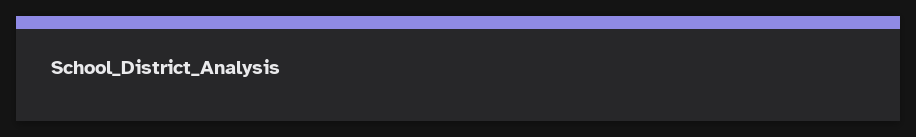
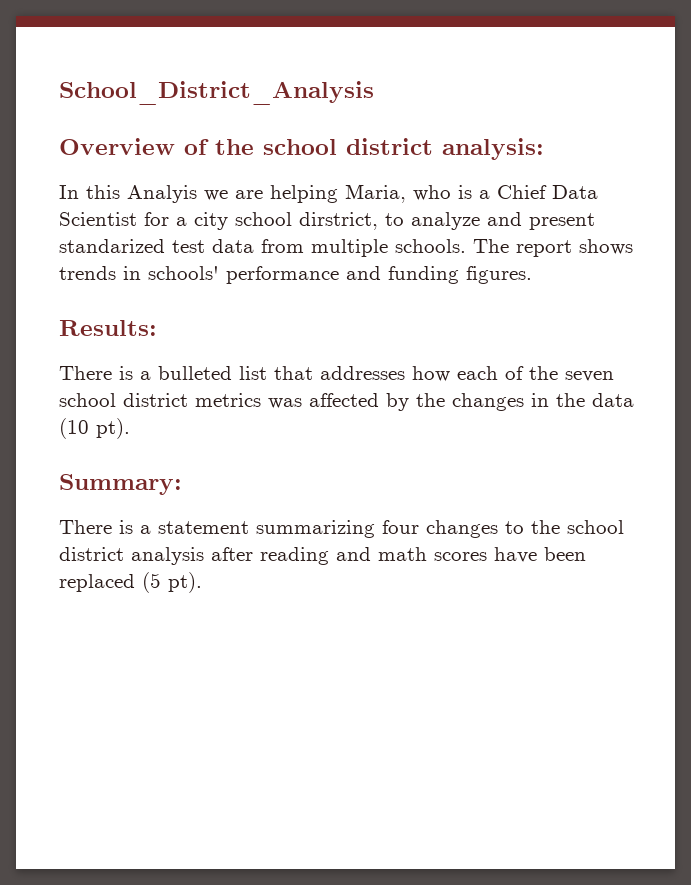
+ Overview of the school district analysis:
+ In this Analyis we are helping Maria, who is a Chief Data Scientist for a city school dirstrict, to analyze and present standarized test data from multiple schools. The report shows trends in schools' performance and funding figures.
+ Results:
+ There is a bulleted list that addresses how each of the seven school district metrics was affected by the changes in the data (10 pt).
+ Summary:
+ There is a statement summarizing four changes to the school district analysis after reading and math scores have been replaced (5 pt).

